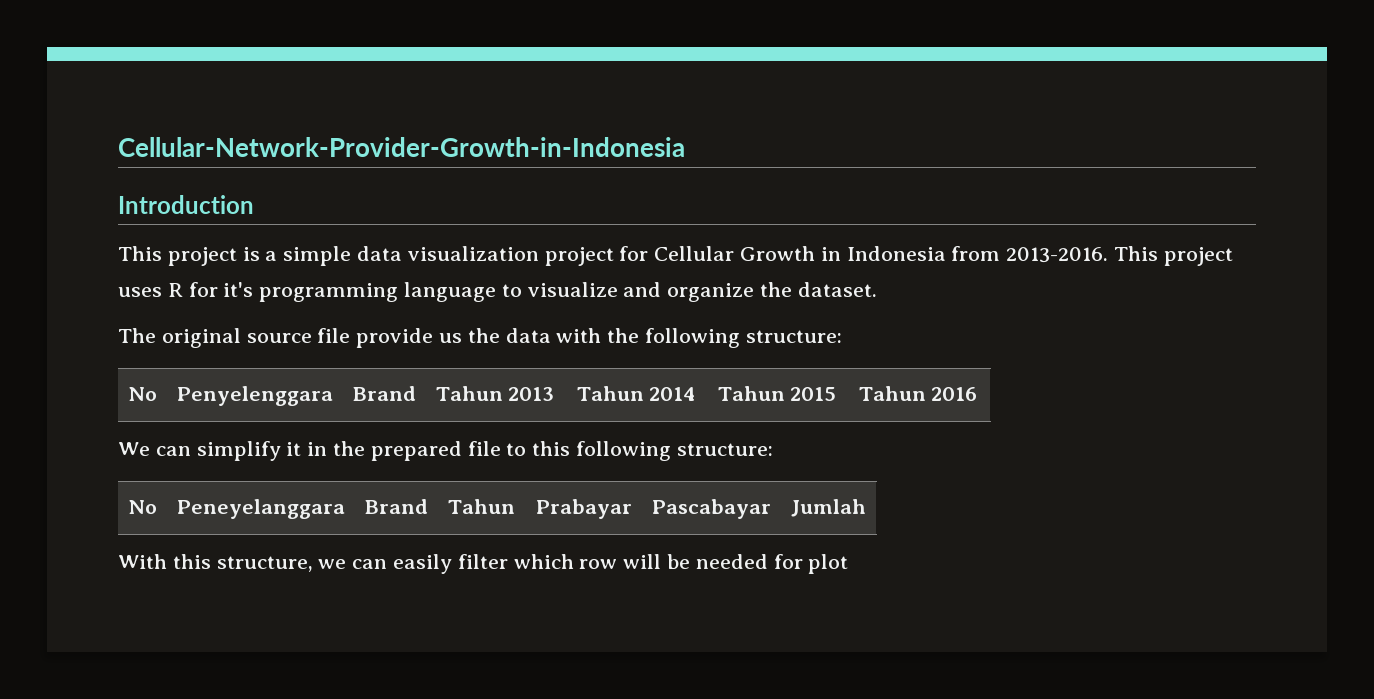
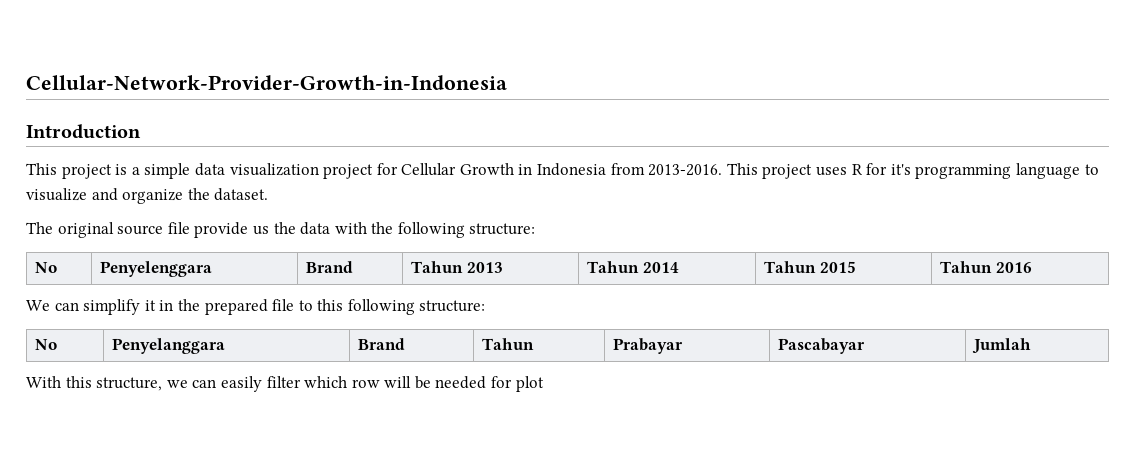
- No | Peneyelanggara | Brand | Tahun | Prabayar | Pascabayar | Jumlah
+ No | Penyelanggara | Brand | Tahun | Prabayar | Pascabayar | Jumlah

